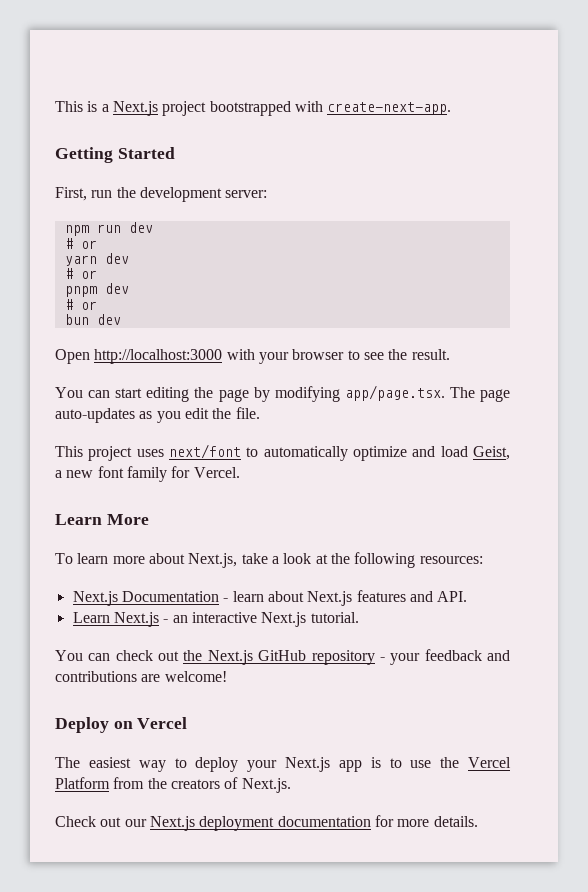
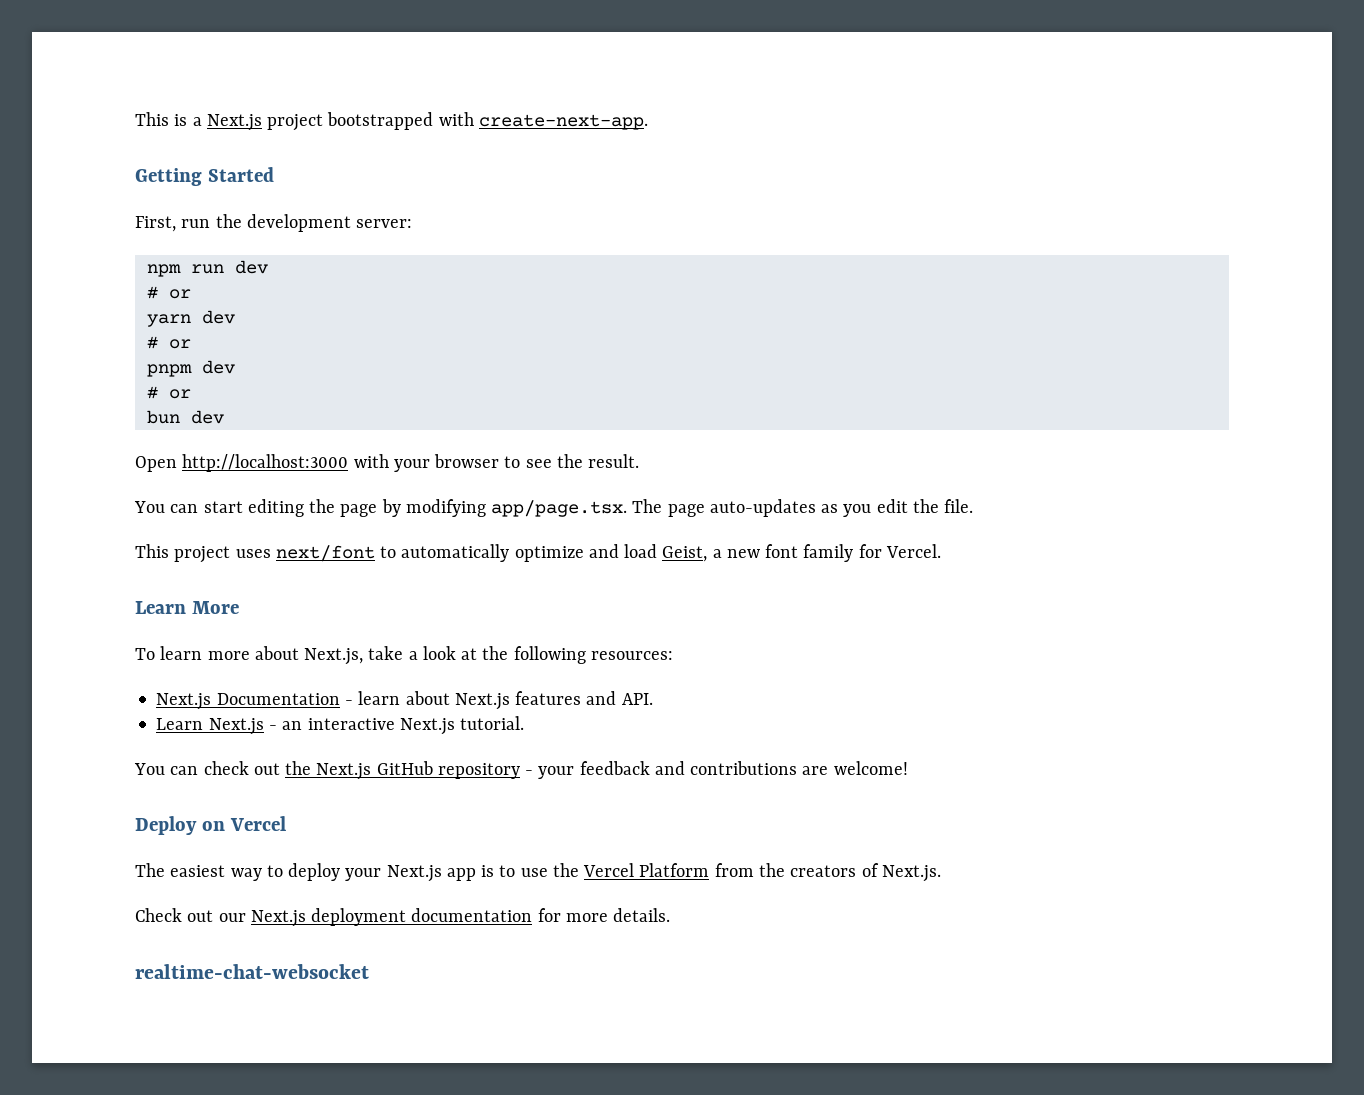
+ realtime-chat-websocket

